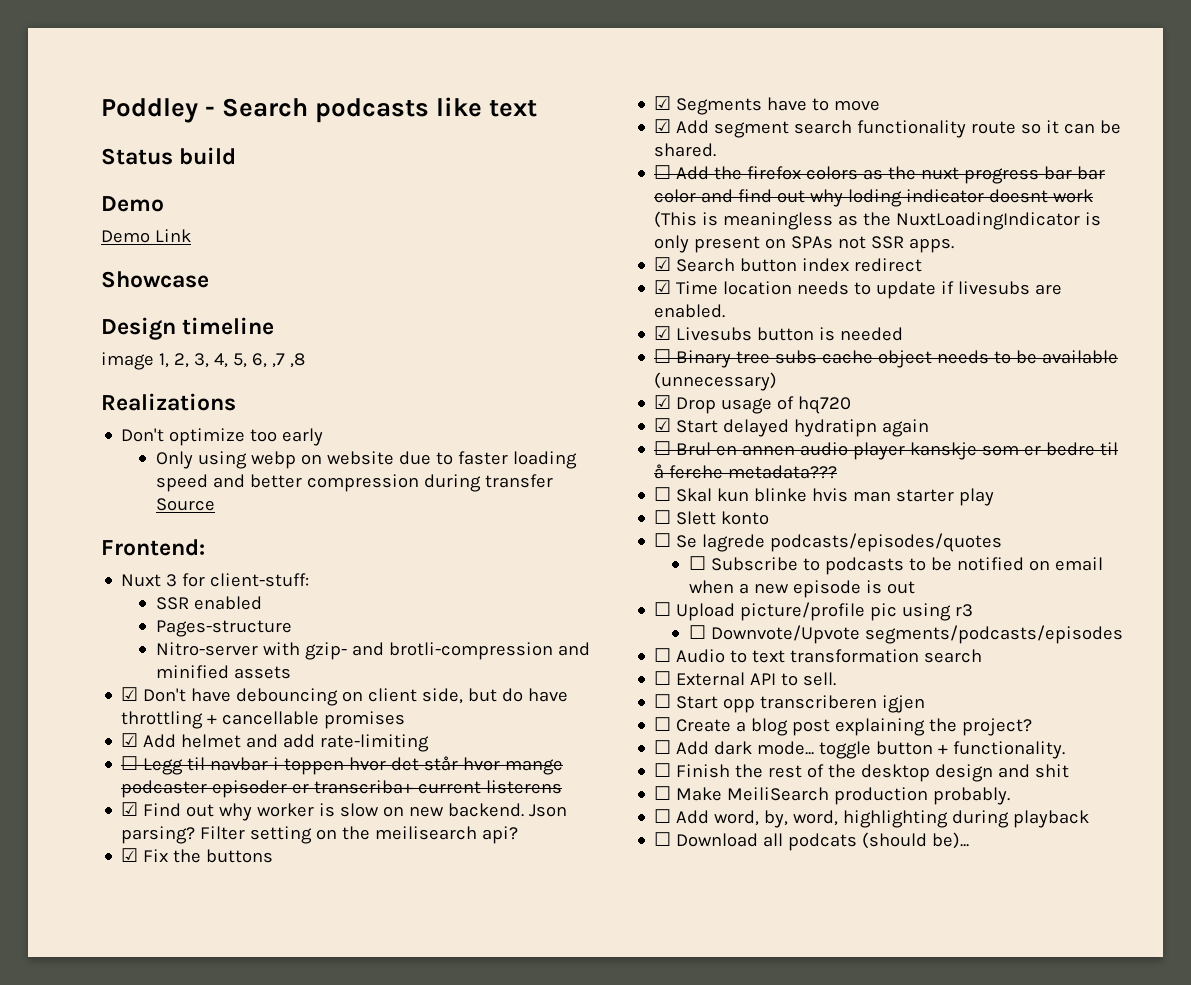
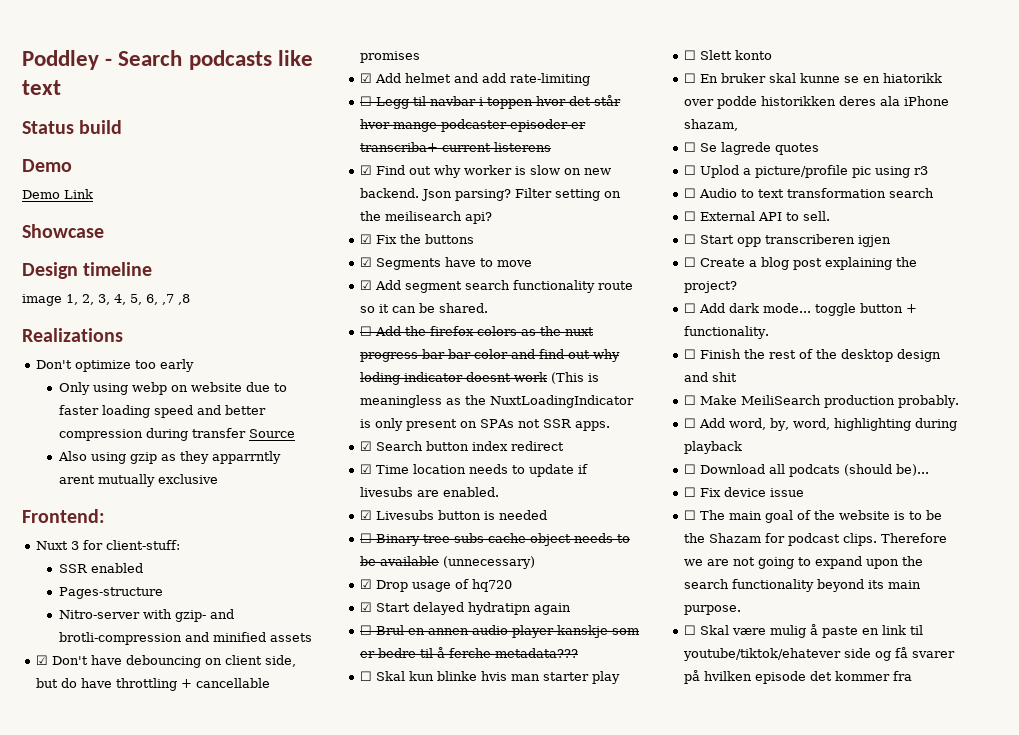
+ Also using gzip as they apparrntly arent mutually exclusive
+ ☐ En bruker skal kunne se en hiatorikk over podde historikken deres ala iPhone shazam,
- ☐ Se lagrede podcasts/episodes/quotes
- ☐ Subscribe to podcasts to be notified on email when a new episode is out
- ☐ Upload picture/profile pic using r3
+ ☐ Se lagrede quotes
+ ☐ Uplod a picture/profile pic using r3
- ☐ Downvote/Upvote segments/podcasts/episodes
+ ☐ Fix device issue
+ ☐ The main goal of the website is to be the Shazam for podcast clips. Therefore we are not going to expand upon the search functionality beyond its main purpose.
+ ☐ Skal være mulig å paste en link til youtube/tiktok/ehatever side og få svarer på hvilken episode det kommer fra

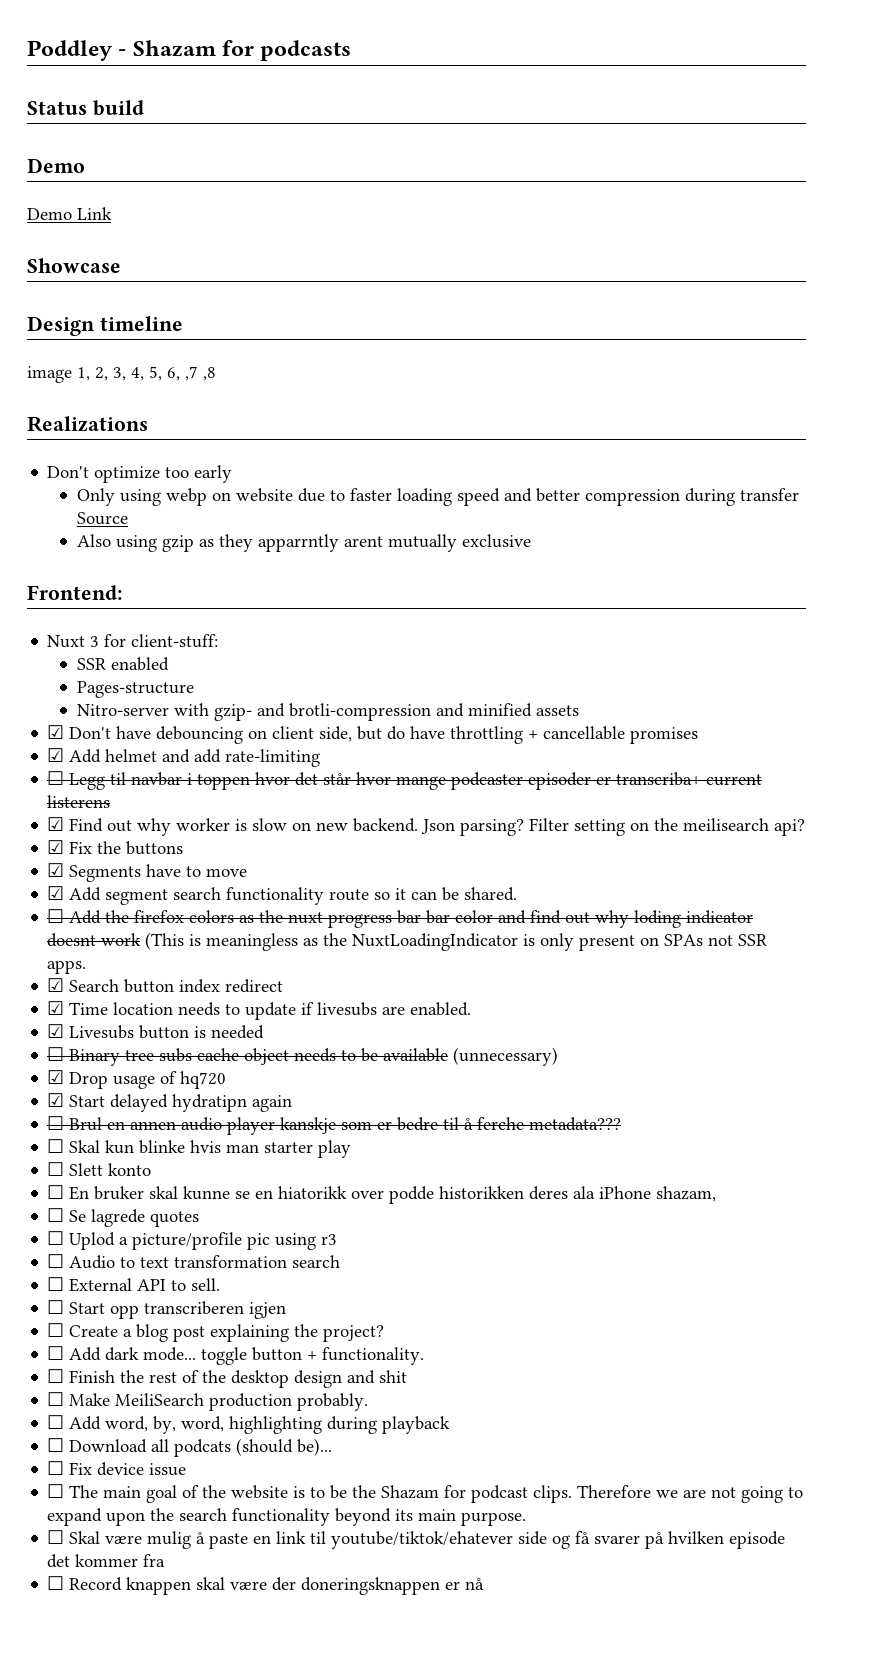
- Poddley - Search podcasts like text
+ Poddley - Shazam for podcasts
+ ☐ Record knappen skal være der doneringsknappen er nå

